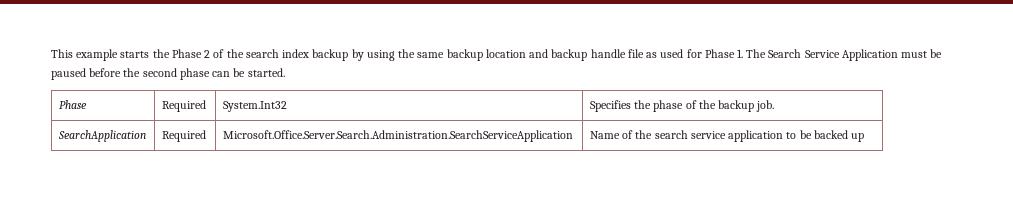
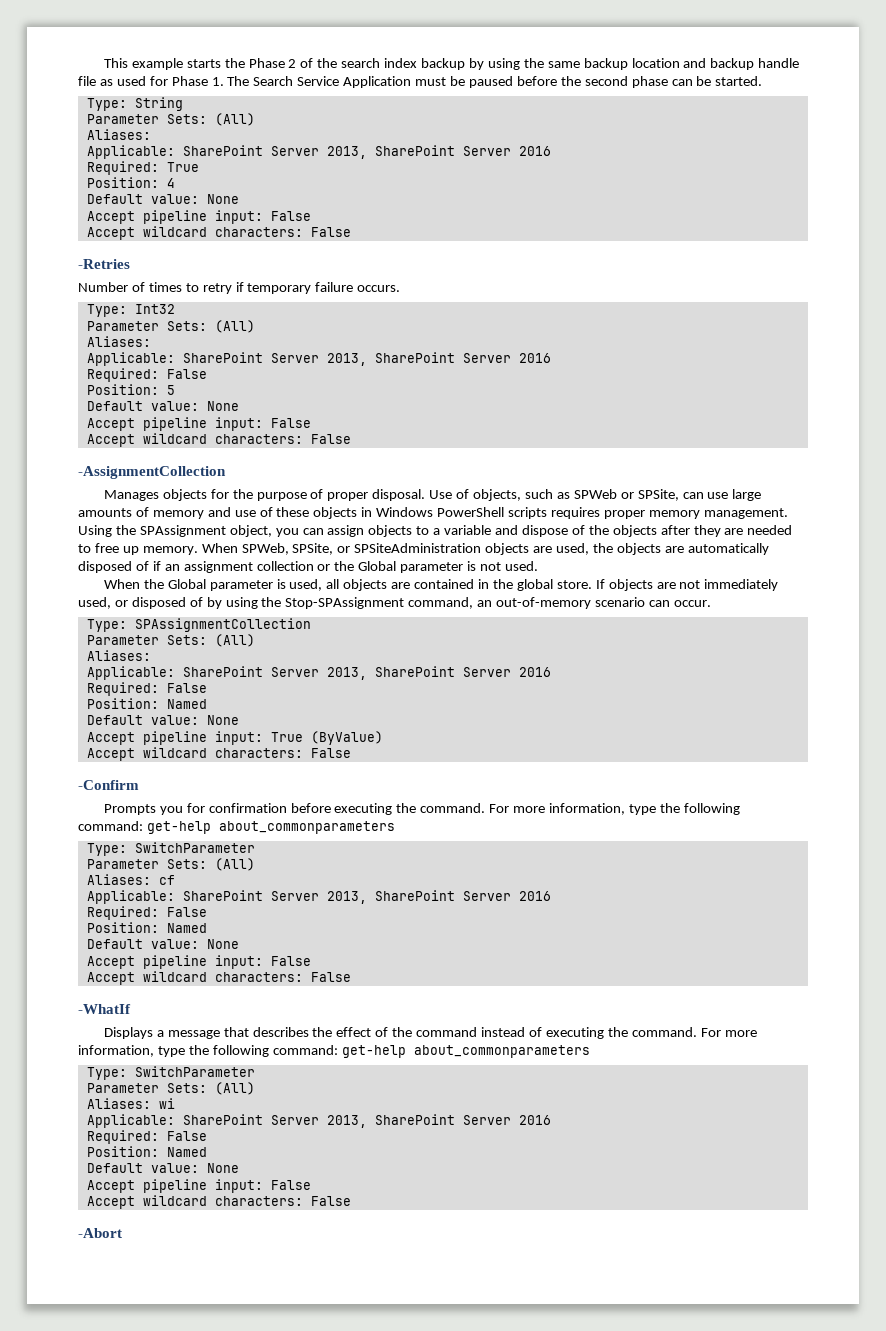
- Phase | Required | System.Int32 | Specifies the phase of the backup job.
- SearchApplication | Required | Microsoft.Office.Server.Search.Administration.SearchServiceApplication | Name of the search service application to be backed up
+ Type: String
+ Parameter Sets: (All)
+ Aliases:
+ Applicable: SharePoint Server 2013, SharePoint Server 2016
+ Required: True
+ Position: 4
+ Default value: None
+ Accept pipeline input: False
+ Accept wildcard characters: False
+ -Retries
+ Number of times to retry if temporary failure occurs.
+ Type: Int32
+ Parameter Sets: (All)
+ Aliases:
+ Applicable: SharePoint Server 2013, SharePoint Server 2016
+ Required: False
+ Position: 5
+ Default value: None
+ Accept pipeline input: False
+ Accept wildcard characters: False
+ -AssignmentCollection
+ Manages objects for the purpose of proper disposal. Use of objects, such as SPWeb or SPSite, can use large amounts of memory and use of these objects in Windows PowerShell scripts requires proper memory management. Using the SPAssignment object, you can assign objects to a variable and dispose of the objects after they are needed to free up memory. When SPWeb, SPSite, or SPSiteAdministration objects are used, the objects are automatically disposed of if an assignment collection or the Global parameter is not used.
+ When the Global parameter is used, all objects are contained in the global store. If objects are not immediately used, or disposed of by using the Stop-SPAssignment command, an out-of-memory scenario can occur.
+ Type: SPAssignmentCollection
+ Parameter Sets: (All)
+ Aliases:
+ Applicable: SharePoint Server 2013, SharePoint Server 2016
+ Required: False
+ Position: Named
+ Default value: None
+ Accept pipeline input: True (ByValue)
+ Accept wildcard characters: False
+ -Confirm
+ Prompts you for confirmation before executing the command. For more information, type the following command: get-help about_commonparameters
+ Type: SwitchParameter
+ Parameter Sets: (All)
+ Aliases: cf
+ Applicable: SharePoint Server 2013, SharePoint Server 2016
+ Required: False
+ Position: Named
+ Default value: None
+ Accept pipeline input: False
+ Accept wildcard characters: False
+ -WhatIf
+ Displays a message that describes the effect of the command instead of executing the command. For more information, type the following command: get-help about_commonparameters
+ Type: SwitchParameter
+ Parameter Sets: (All)
+ Aliases: wi
+ Applicable: SharePoint Server 2013, SharePoint Server 2016
+ Required: False
+ Position: Named
+ Default value: None
+ Accept pipeline input: False
+ Accept wildcard characters: False
+ -Abort

